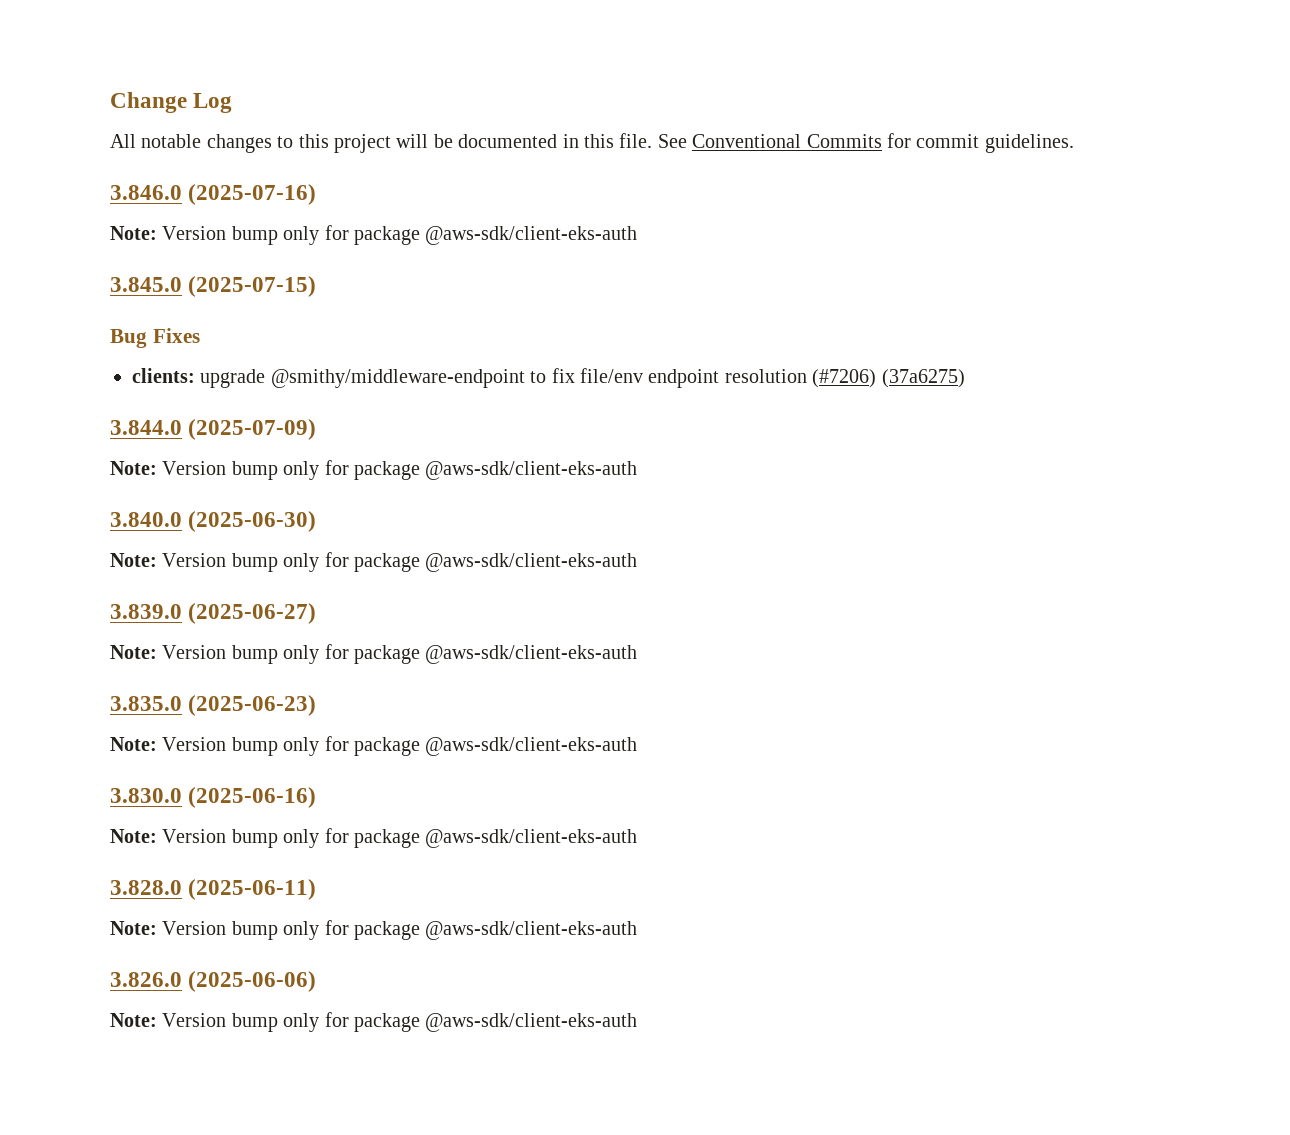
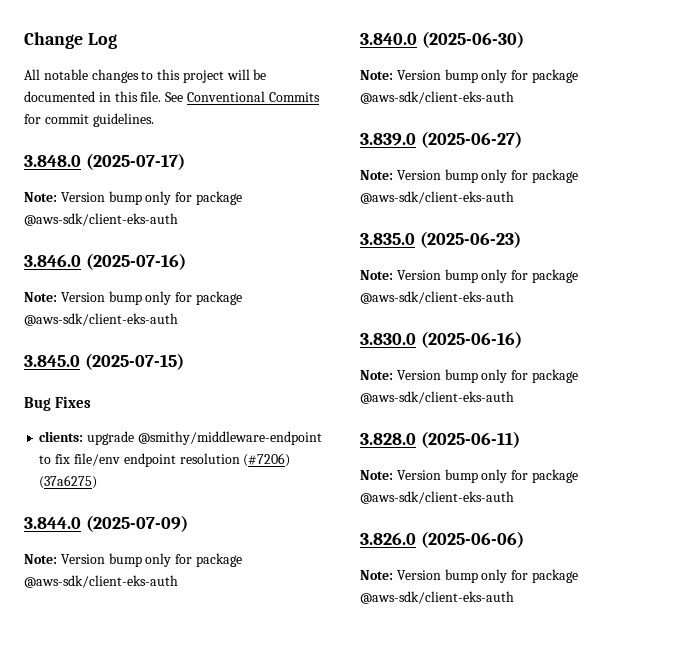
+ 3.848.0 (2025-07-17)
+ Note: Version bump only for package @aws-sdk/client-eks-auth

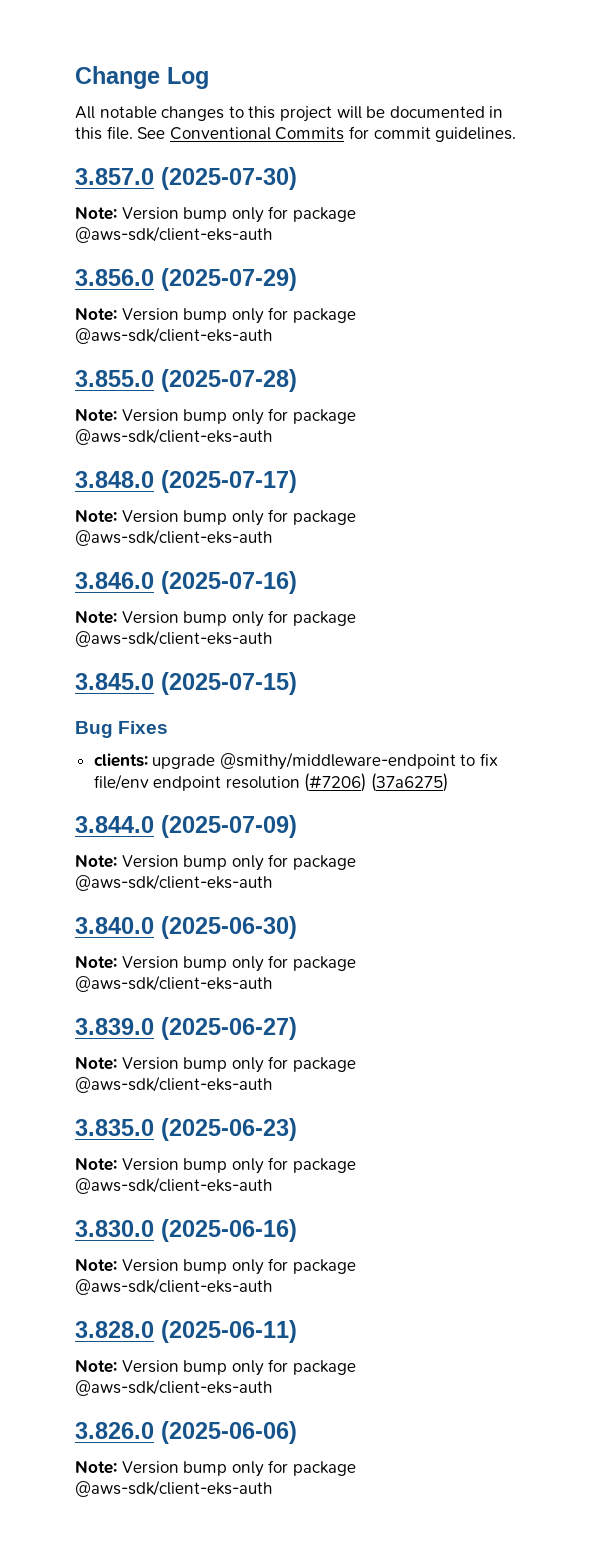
+ 3.857.0 (2025-07-30)
+ Note: Version bump only for package @aws-sdk/client-eks-auth
+ 3.856.0 (2025-07-29)
+ Note: Version bump only for package @aws-sdk/client-eks-auth
+ 3.855.0 (2025-07-28)
+ Note: Version bump only for package @aws-sdk/client-eks-auth

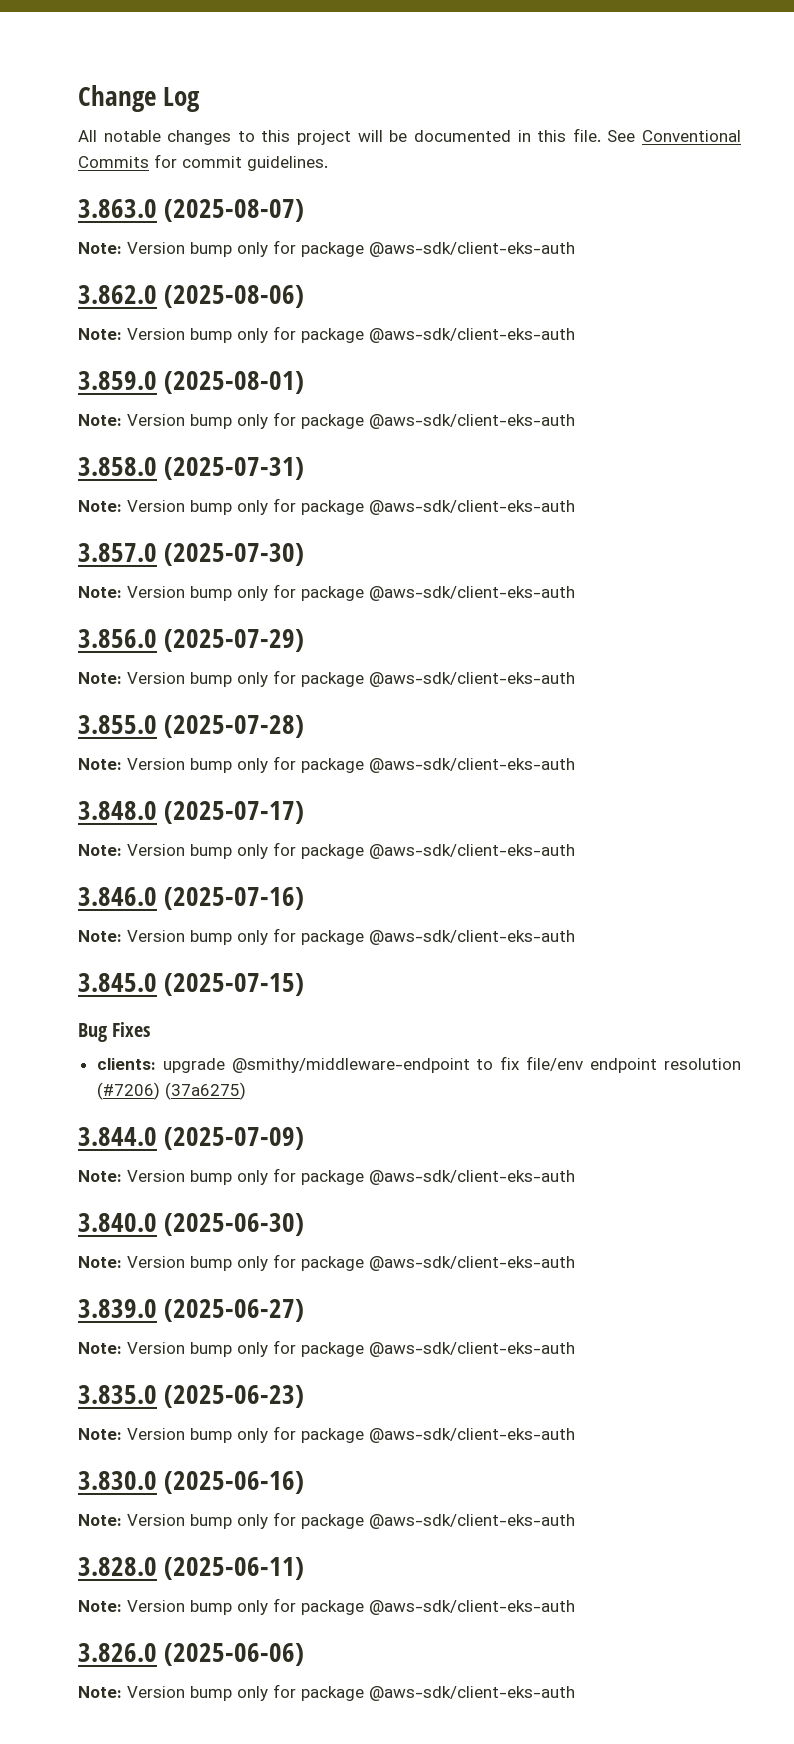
+ 3.863.0 (2025-08-07)
+ Note: Version bump only for package @aws-sdk/client-eks-auth
+ 3.862.0 (2025-08-06)
+ Note: Version bump only for package @aws-sdk/client-eks-auth
+ 3.859.0 (2025-08-01)
+ Note: Version bump only for package @aws-sdk/client-eks-auth
+ 3.858.0 (2025-07-31)
+ Note: Version bump only for package @aws-sdk/client-eks-auth

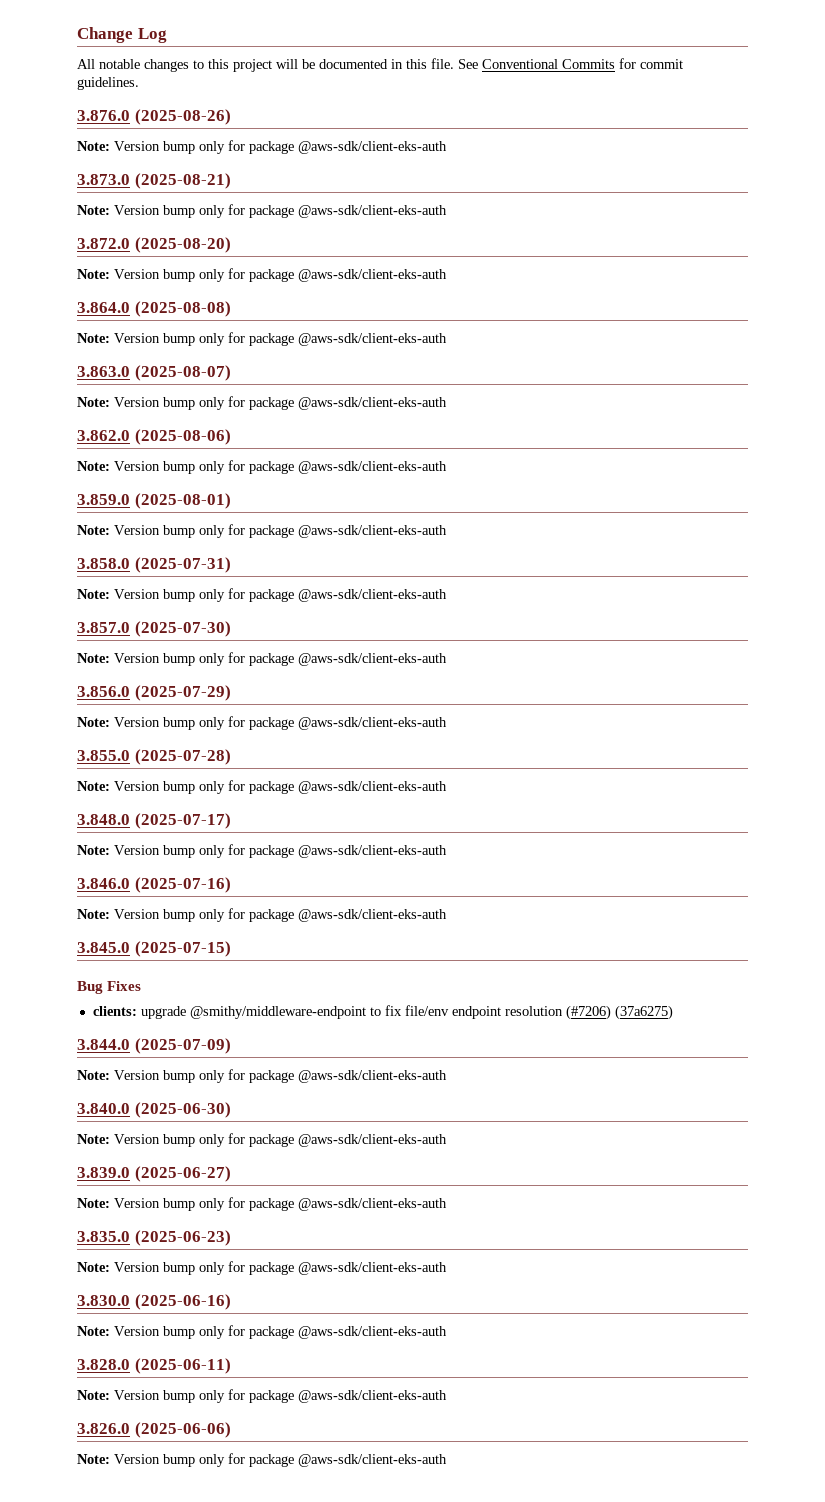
+ 3.876.0 (2025-08-26)
+ Note: Version bump only for package @aws-sdk/client-eks-auth
+ 3.873.0 (2025-08-21)
+ Note: Version bump only for package @aws-sdk/client-eks-auth
+ 3.872.0 (2025-08-20)
+ Note: Version bump only for package @aws-sdk/client-eks-auth
+ 3.864.0 (2025-08-08)
+ Note: Version bump only for package @aws-sdk/client-eks-auth

